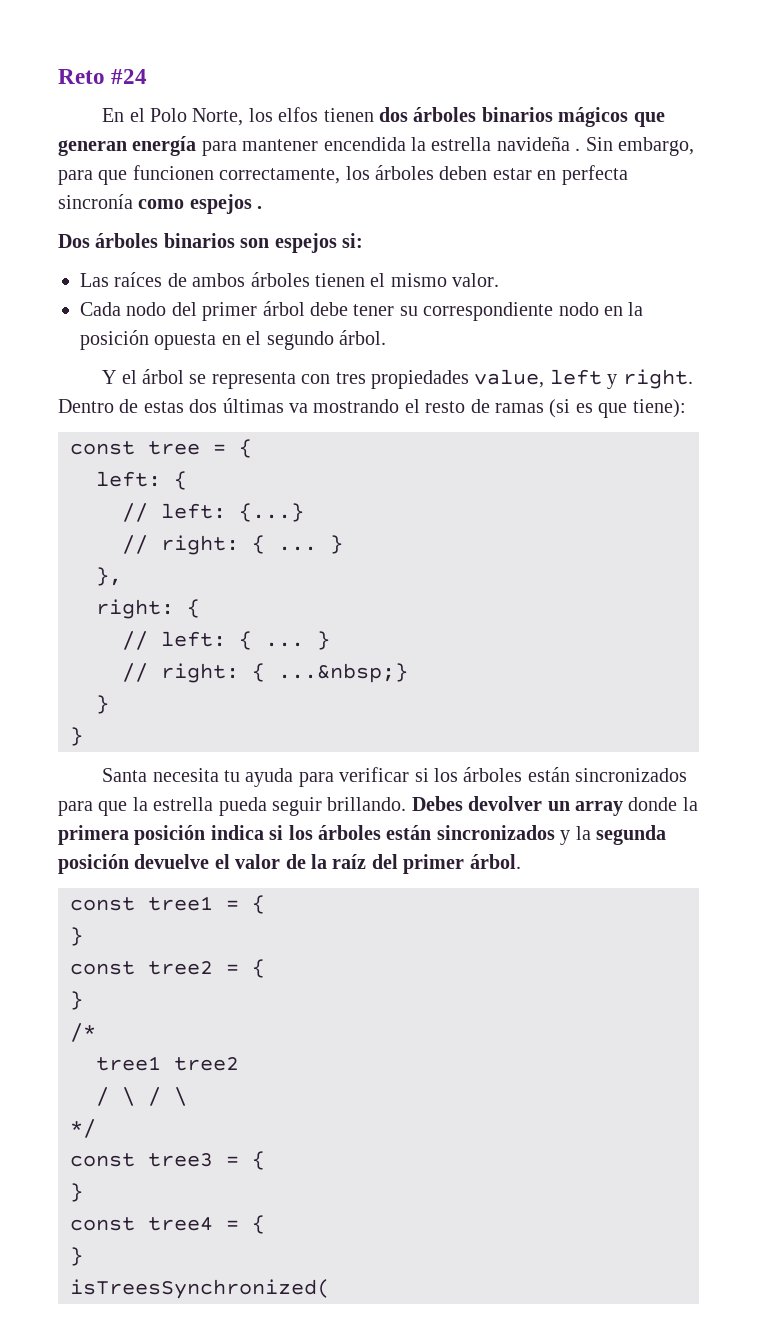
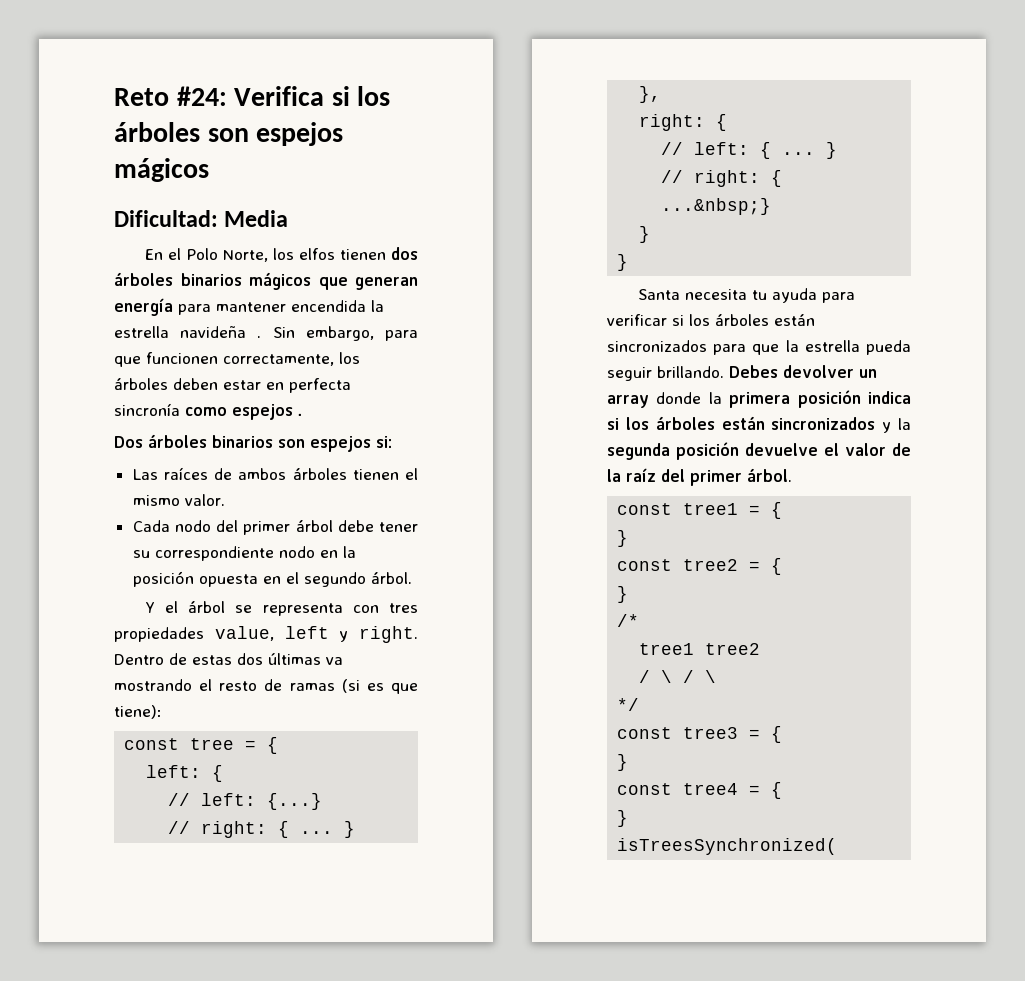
- Reto #24
+ Reto #24: Verifica si los árboles son espejos mágicos
+ Dificultad: Media

